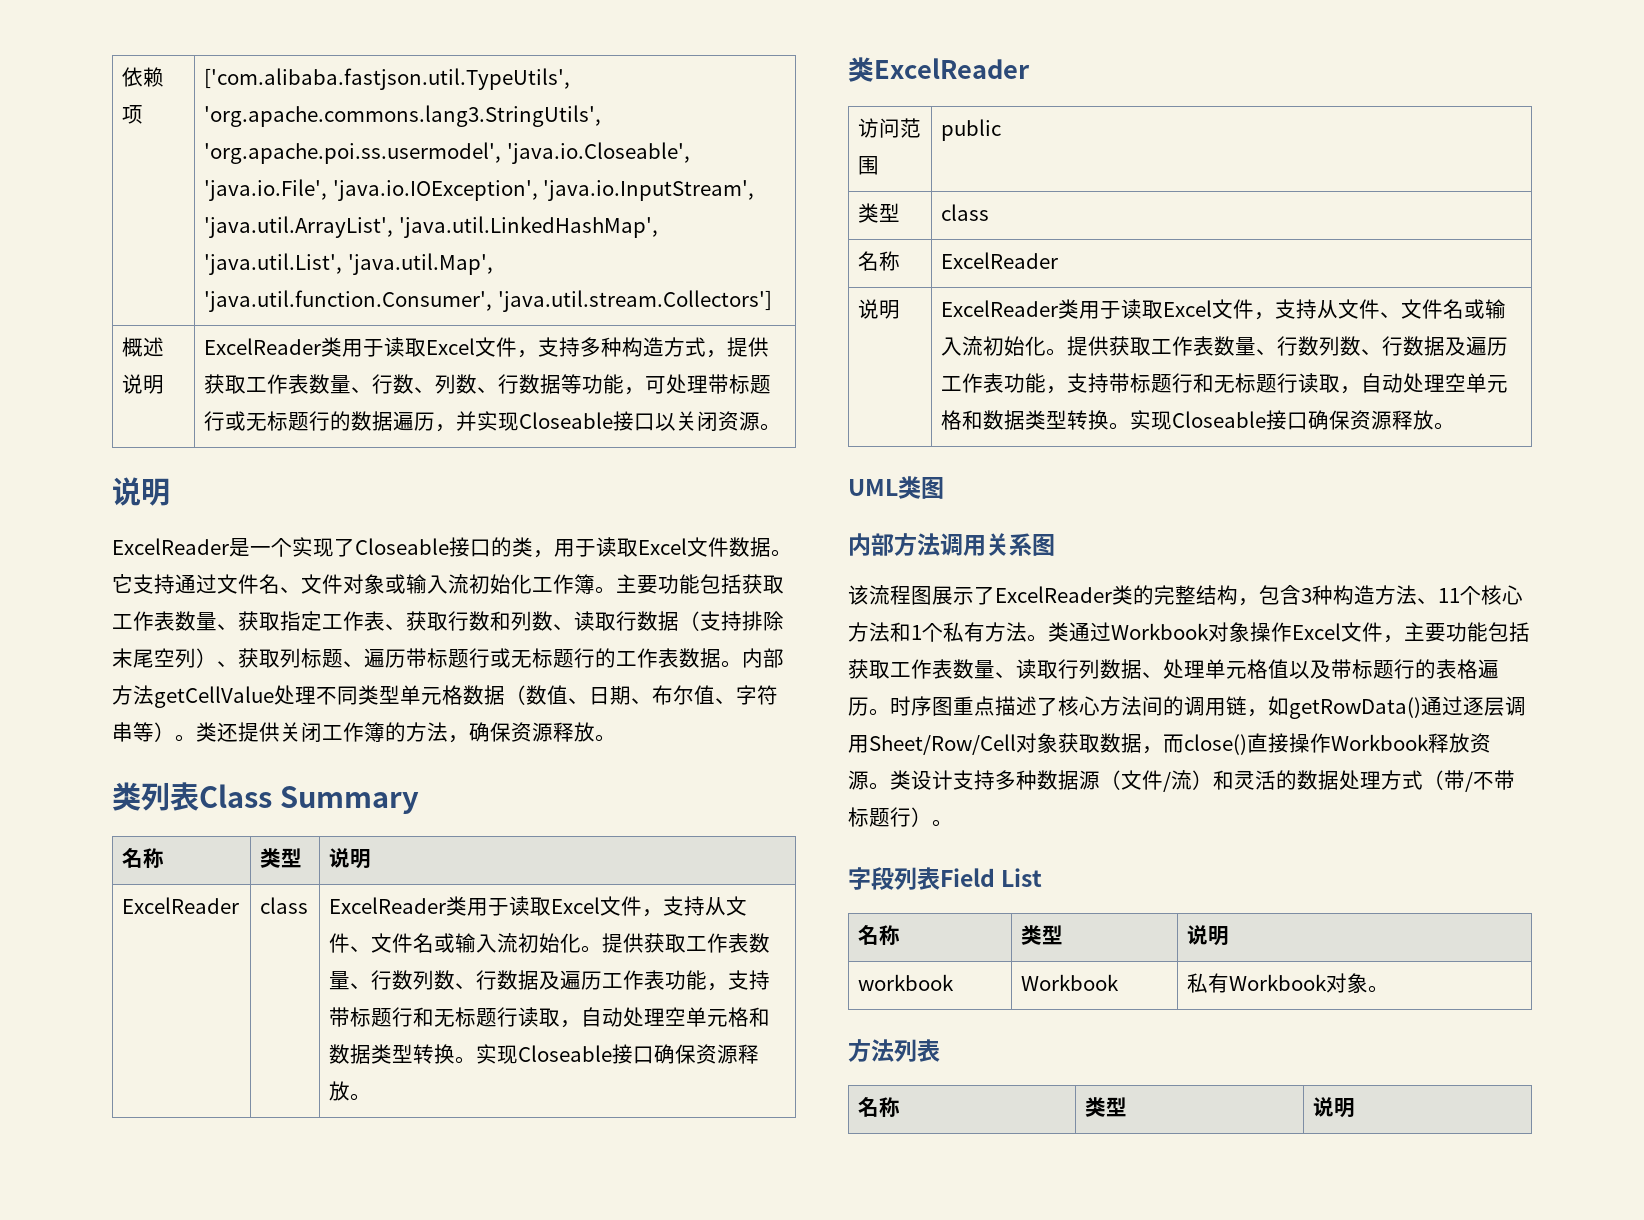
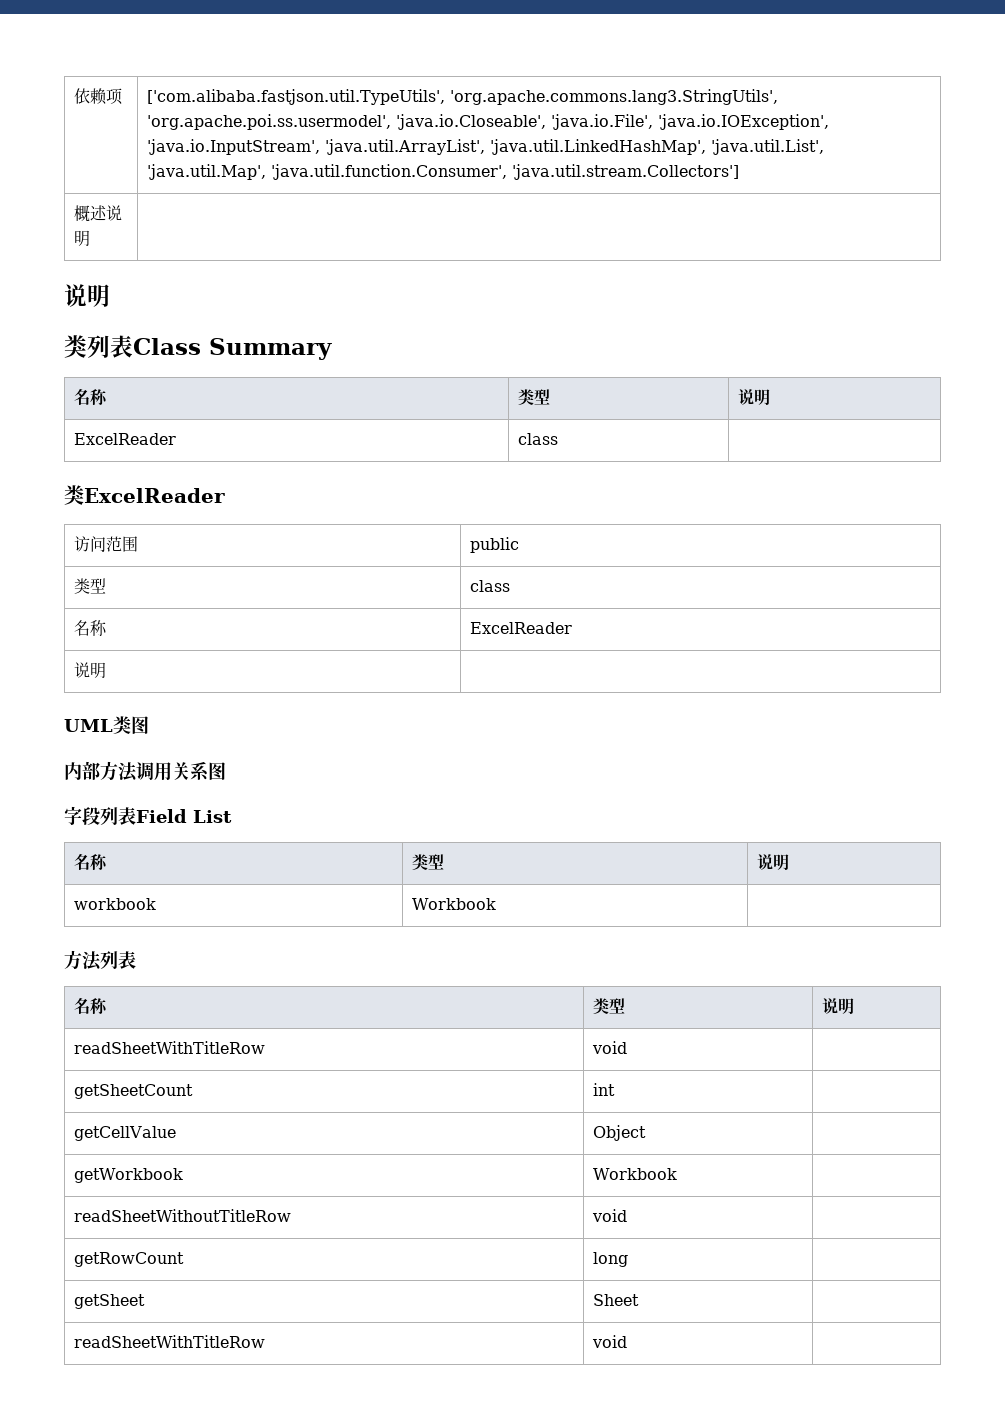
- 概述说明 | ExcelReader类用于读取Excel文件，支持多种构造方式，提供获取工作表数量、行数、列数、行数据等功能，可处理带标题行或无标题行的数据遍历，并实现Closeable接口以关闭资源。
+ 概述说明 |
  说明
- ExcelReader是一个实现了Closeable接口的类，用于读取Excel文件数据。它支持通过文件名、文件对象或输入流初始化工作簿。主要功能包括获取工作表数量、获取指定工作表、获取行数和列数、读取行数据（支持排除末尾空列）、获取列标题、遍历带标题行或无标题行的工作表数据。内部方法getCellValue处理不同类型单元格数据（数值、日期、布尔值、字符串等）。类还提供关闭工作簿的方法，确保资源释放。
- ExcelReader | class | ExcelReader类用于读取Excel文件，支持从文件、文件名或输入流初始化。提供获取工作表数量、行数列数、行数据及遍历工作表功能，支持带标题行和无标题行读取，自动处理空单元格和数据类型转换。实现Closeable接口确保资源释放。
+ ExcelReader | class
  名称 | ExcelReader
- 说明 | ExcelReader类用于读取Excel文件，支持从文件、文件名或输入流初始化。提供获取工作表数量、行数列数、行数据及遍历工作表功能，支持带标题行和无标题行读取，自动处理空单元格和数据类型转换。实现Closeable接口确保资源释放。
+ 说明
- 该流程图展示了ExcelReader类的完整结构，包含3种构造方法、11个核心方法和1个私有方法。类通过Workbook对象操作Excel文件，主要功能包括获取工作表数量、读取行列数据、处理单元格值以及带标题行的表格遍历。时序图重点描述了核心方法间的调用链，如getRowData()通过逐层调用Sheet/Row/Cell对象获取数据，而close()直接操作Workbook释放资源。类设计支持多种数据源（文件/流）和灵活的数据处理方式（带/不带标题行）。
- workbook | Workbook | 私有Workbook对象。
+ workbook | Workbook |
  方法列表
  名称 | 类型 | 说明
+ readSheetWithTitleRow | void |
+ getSheetCount | int |
+ getCellValue | Object |
+ getWorkbook | Workbook |
+ readSheetWithoutTitleRow | void |
+ getRowCount | long |
+ getSheet | Sheet |
+ readSheetWithTitleRow | void |

